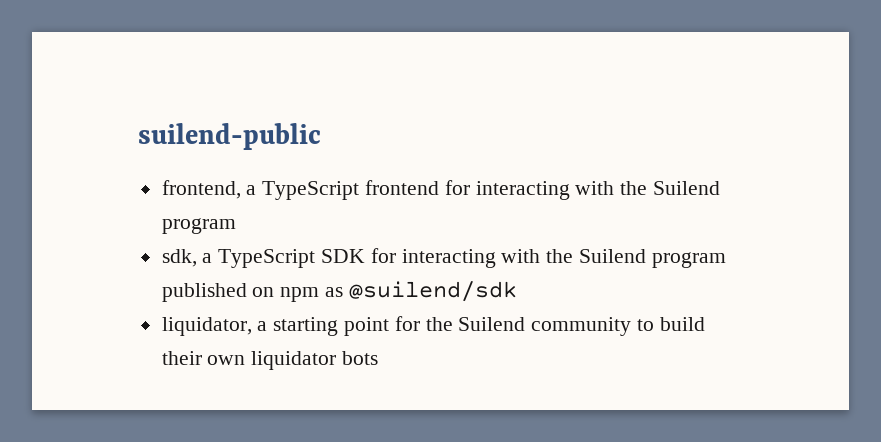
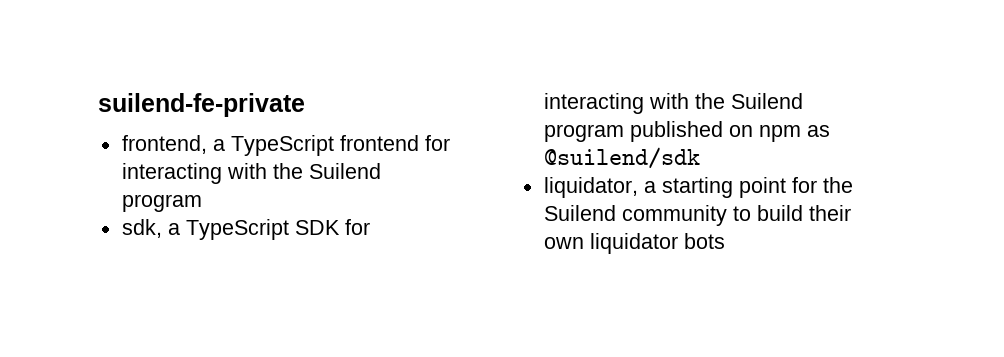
- suilend-public
+ suilend-fe-private

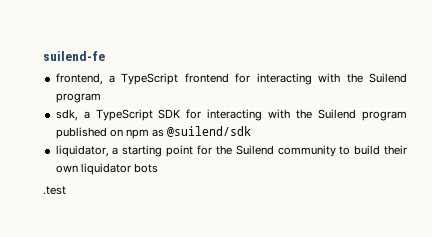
- suilend-fe-private
+ suilend-fe
+ .test

